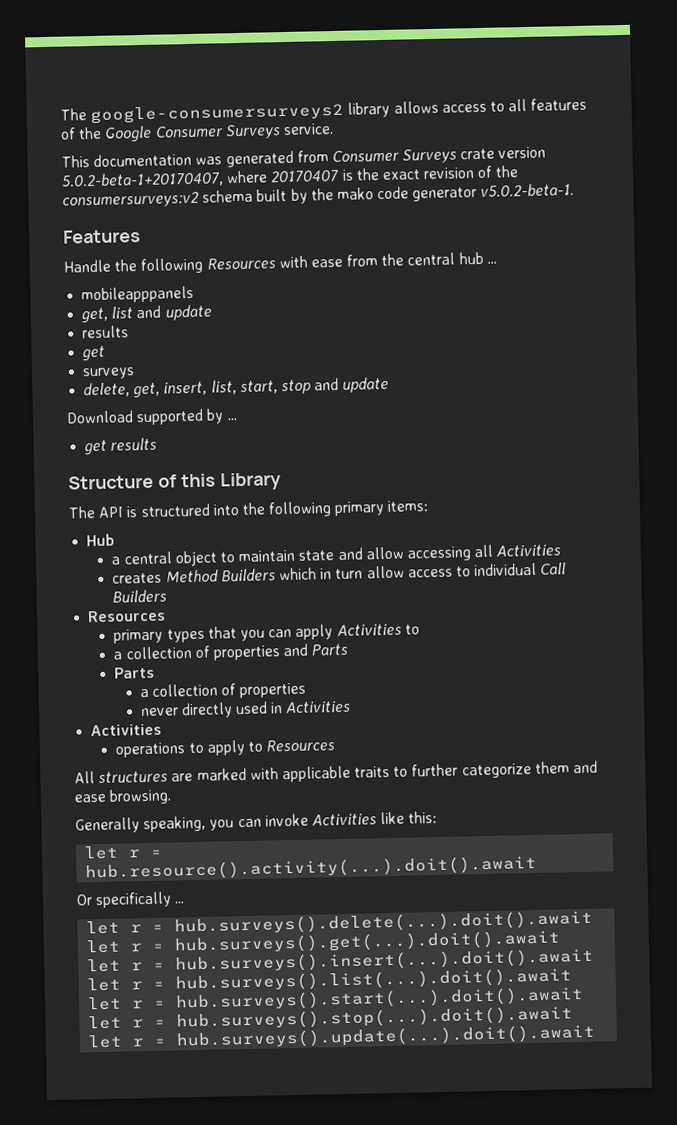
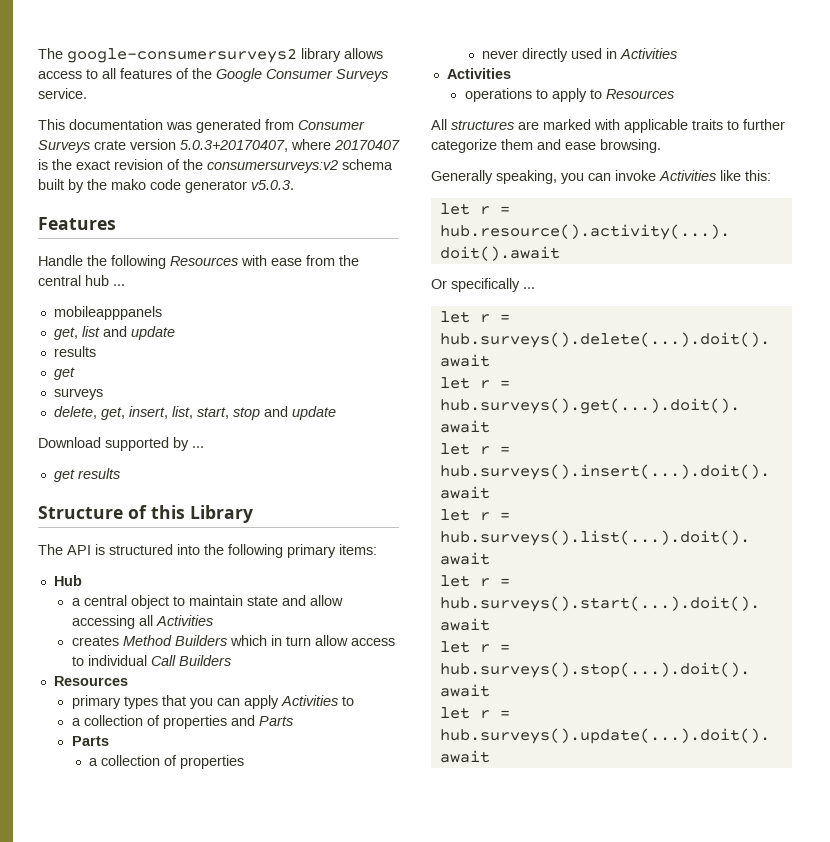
- This documentation was generated from Consumer Surveys crate version 5.0.2-beta-1+20170407, where 20170407 is the exact revision of the consumersurveys:v2 schema built by the mako code generator v5.0.2-beta-1.
+ This documentation was generated from Consumer Surveys crate version 5.0.3+20170407, where 20170407 is the exact revision of the consumersurveys:v2 schema built by the mako code generator v5.0.3.

